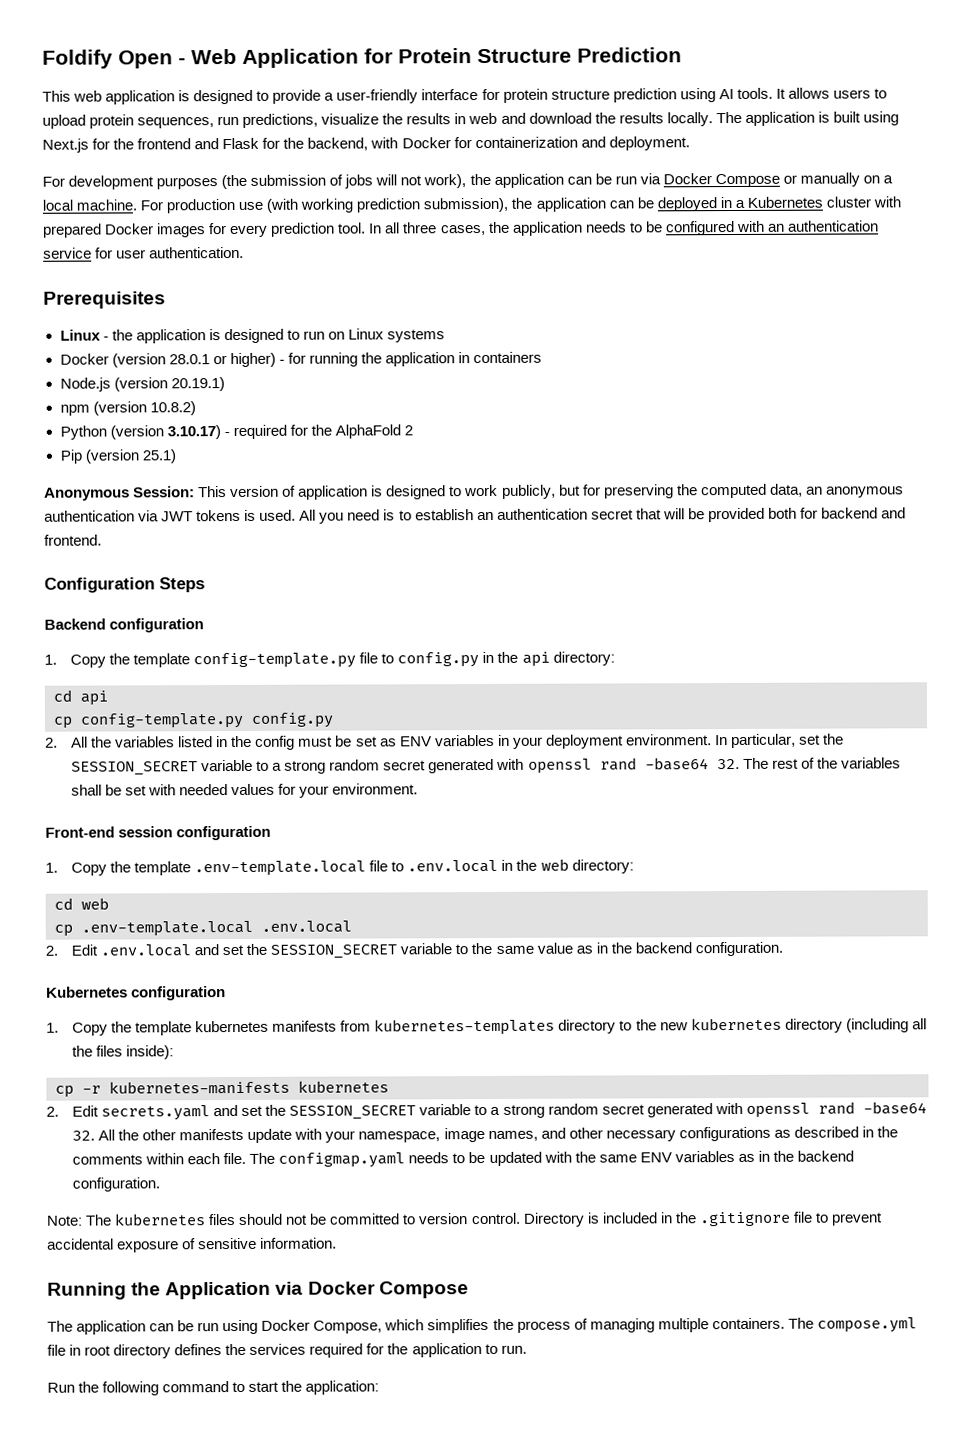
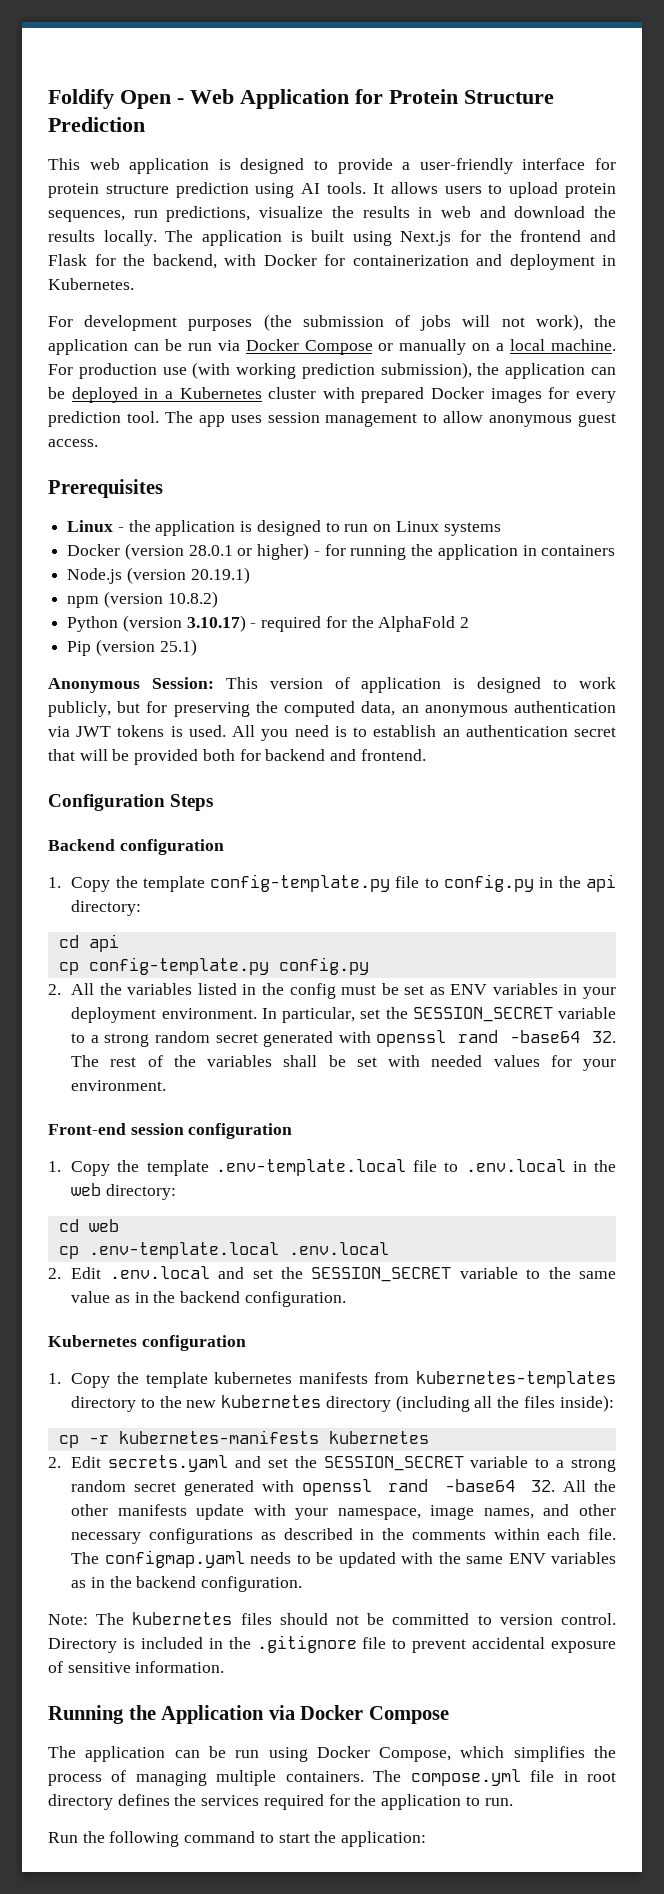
- The application is built using Next.js for the frontend and Flask for the backend, with Docker for containerization and deployment.
+ The application is built using Next.js for the frontend and Flask for the backend, with Docker for containerization and deployment in Kubernetes.
- In all three cases, the application needs to be configured with an authentication service for user authentication.
+ The app uses session management to allow anonymous guest access.

